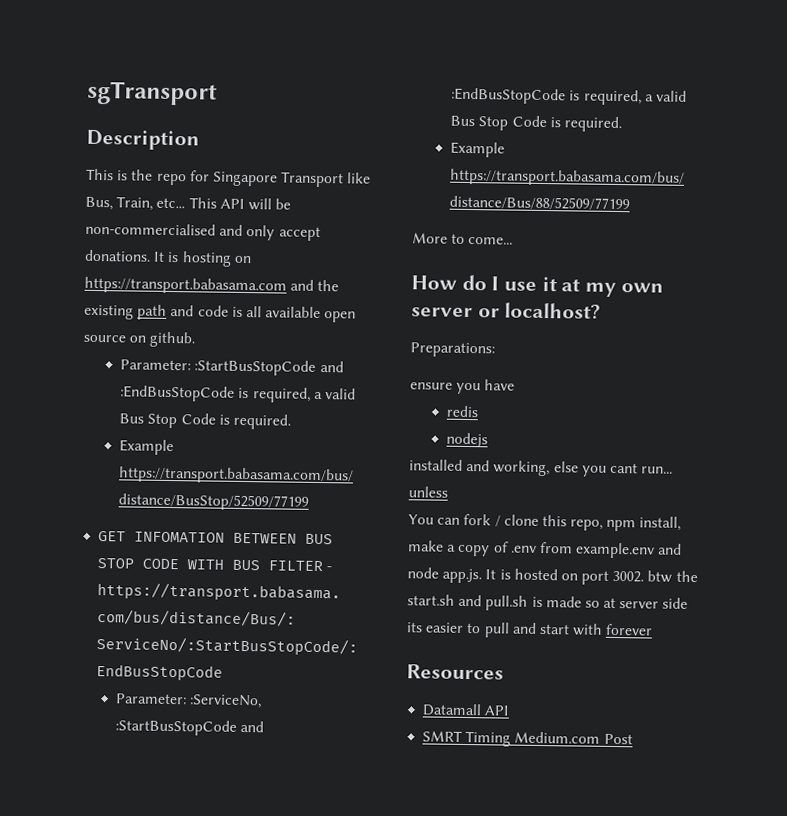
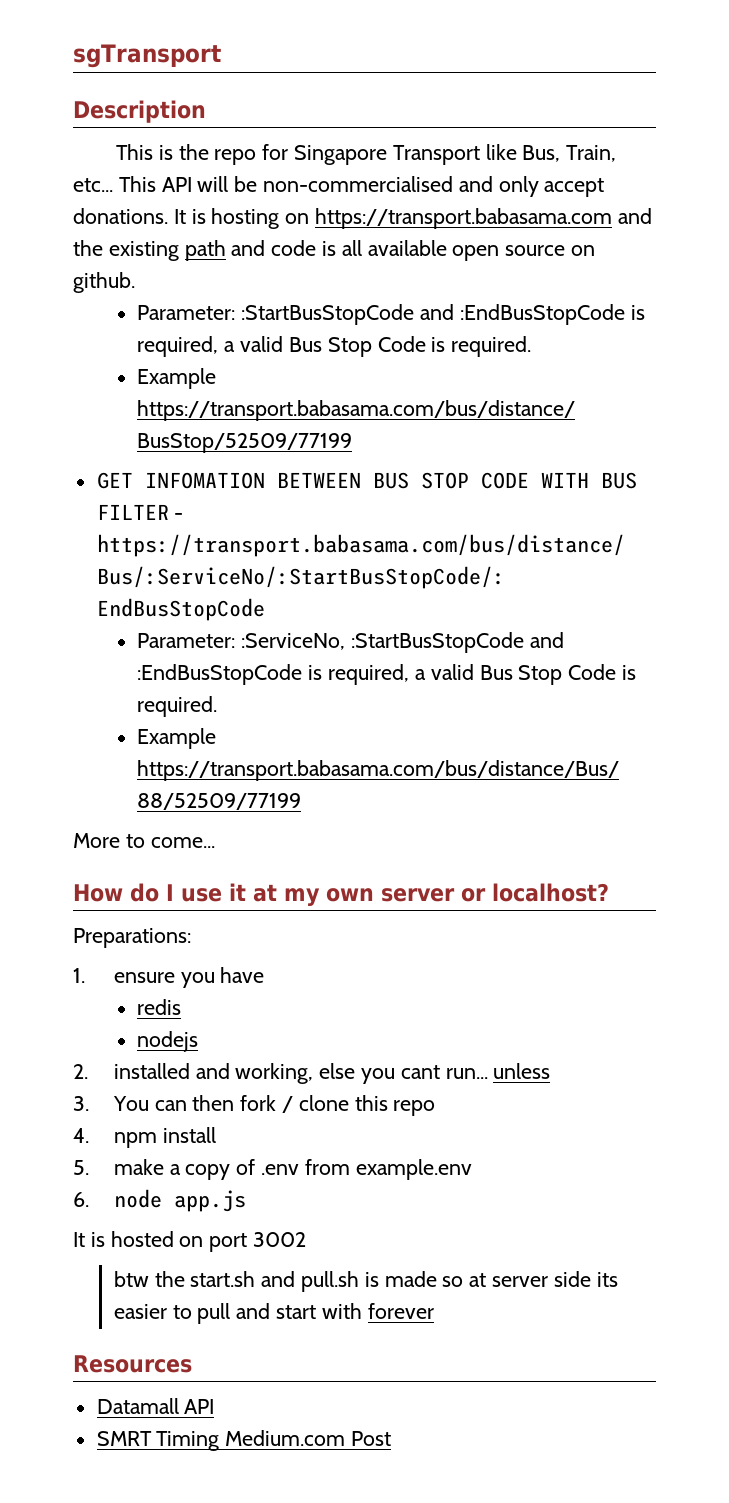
- ensure you have
+ 1. ensure you have
- installed and working, else you cant run... unless
+ 2. installed and working, else you cant run... unless
- You can fork / clone this repo, npm install, make a copy of .env from example.env and node app.js. It is hosted on port 3002. btw the start.sh and pull.sh is made so at server side its easier to pull and start with forever
+ 3. You can then fork / clone this repo
+ 4. npm install
+ 5. make a copy of .env from example.env
+ 6. node app.js
+ It is hosted on port 3002
+ btw the start.sh and pull.sh is made so at server side its easier to pull and start with forever

